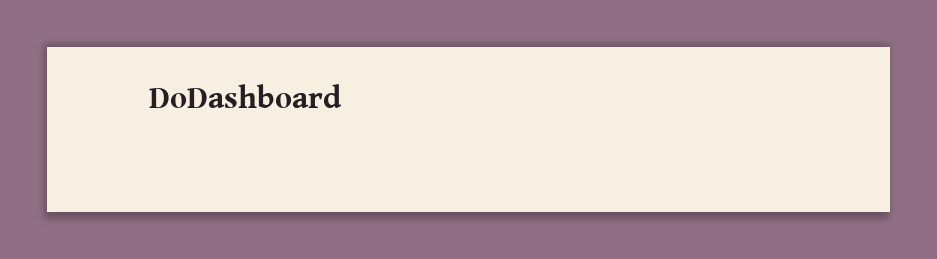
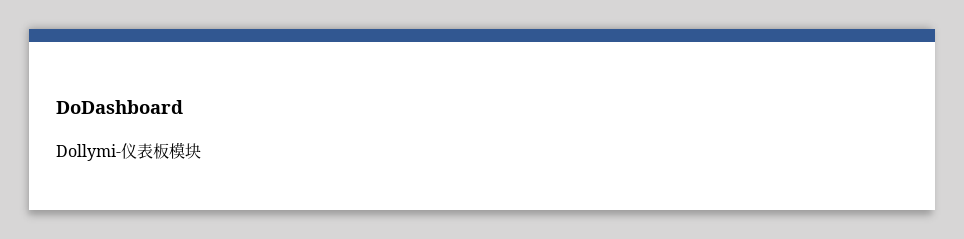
+ Dollymi-仪表板模块

